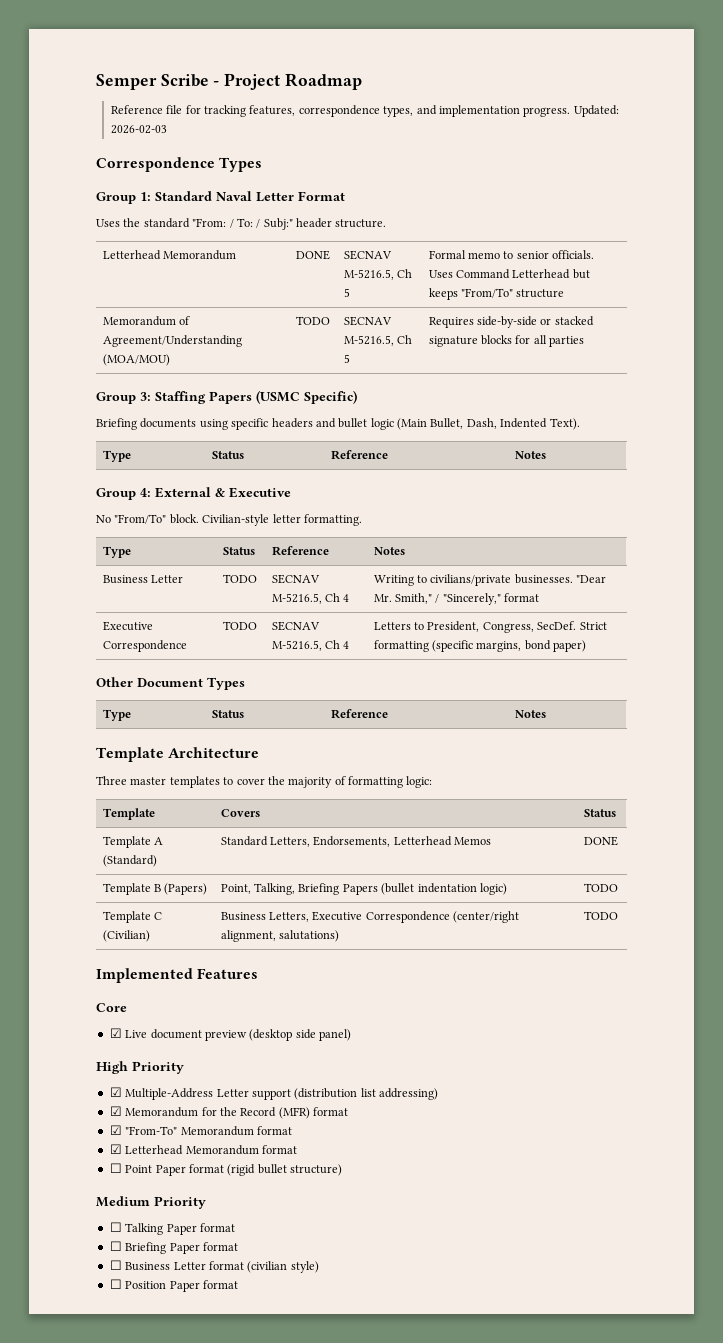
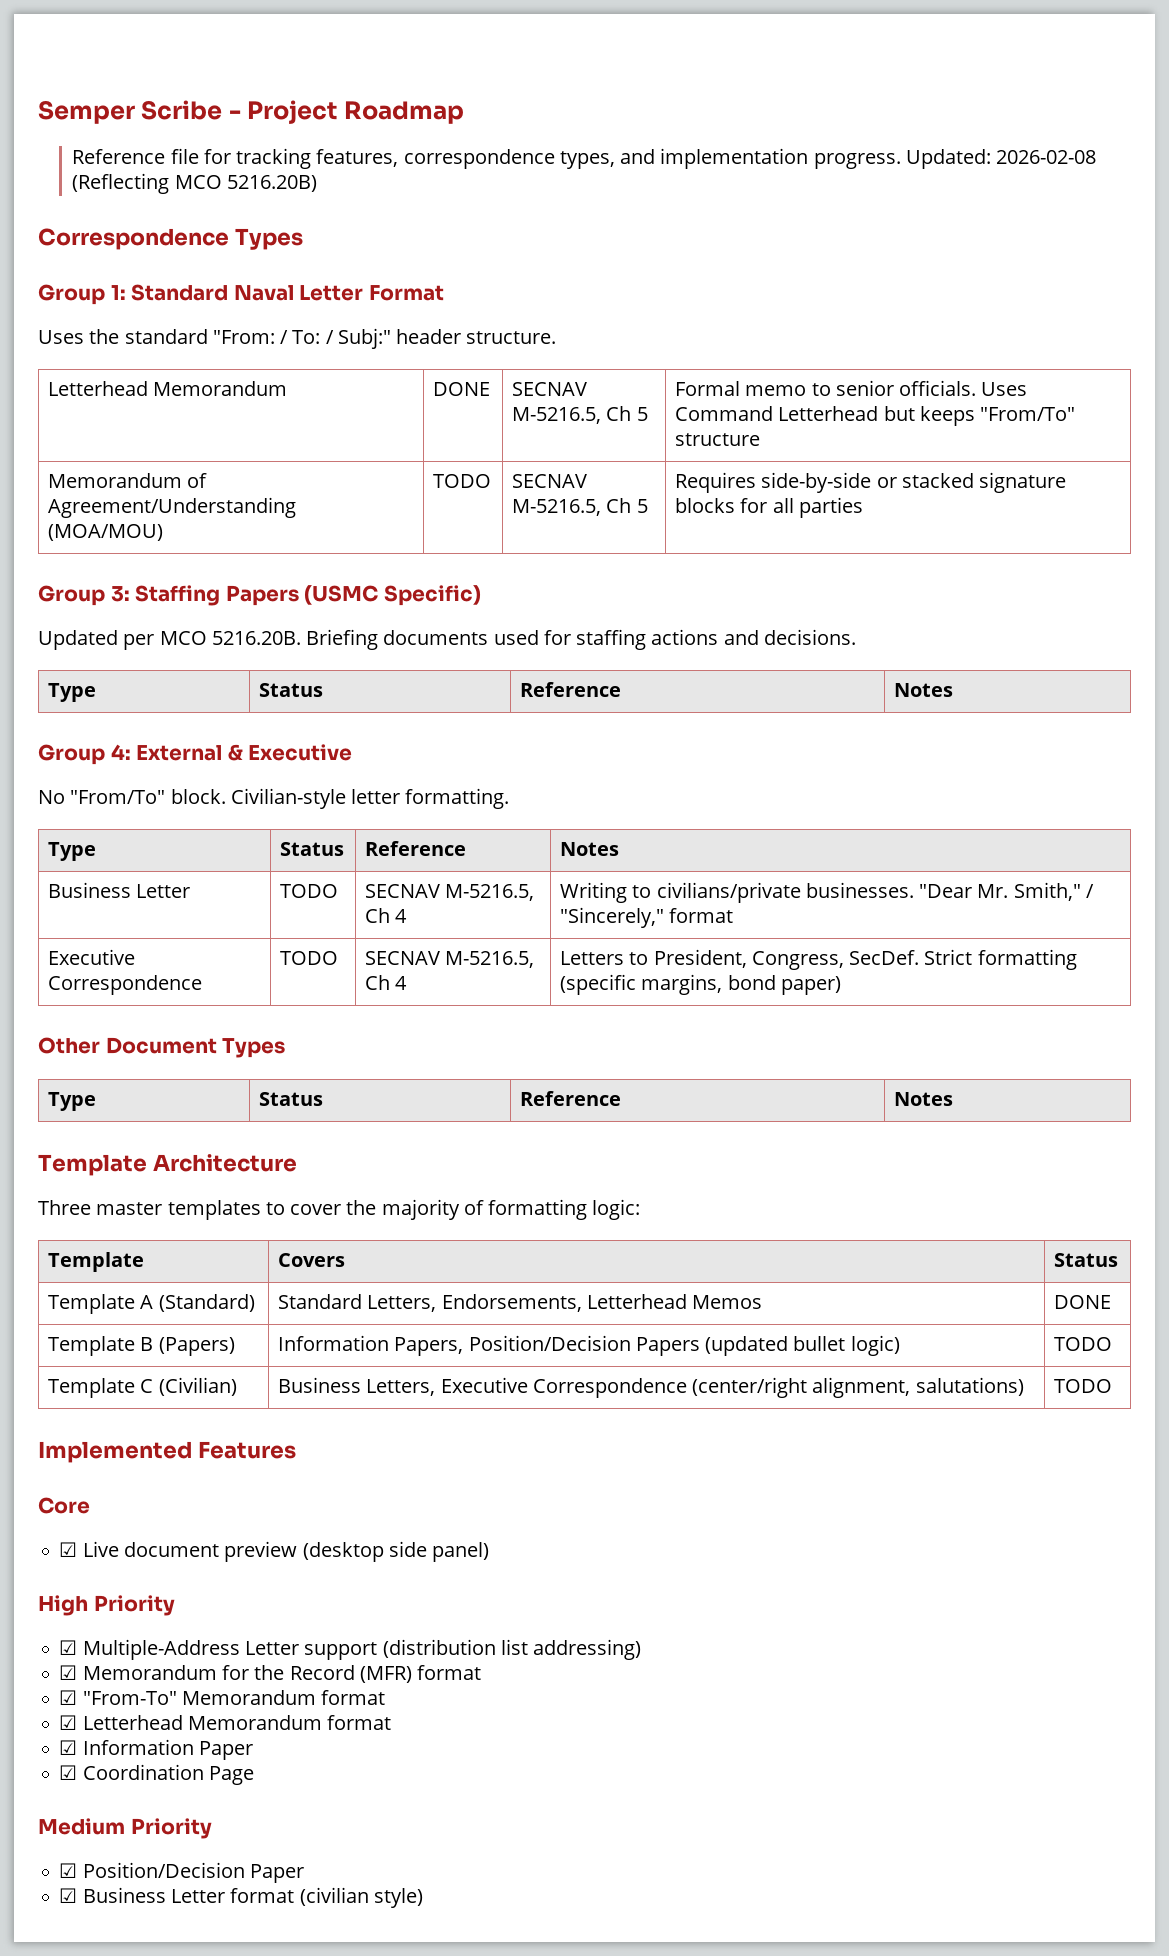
- Updated: 2026-02-03
+ Updated: 2026-02-08 (Reflecting MCO 5216.20B)
- Briefing documents using specific headers and bullet logic (Main Bullet, Dash, Indented Text).
+ Updated per MCO 5216.20B. Briefing documents used for staffing actions and decisions.
- Template B (Papers) | Point, Talking, Briefing Papers (bullet indentation logic) | TODO
+ Template B (Papers) | Information Papers, Position/Decision Papers (updated bullet logic) | TODO
- ☐ Point Paper format (rigid bullet structure)
+ ☑ Information Paper
+ ☑ Coordination Page
- ☐ Talking Paper format
- ☐ Briefing Paper format
- ☐ Business Letter format (civilian style)
+ ☑ Position/Decision Paper
+ ☑ Business Letter format (civilian style)
- ☐ Position Paper format

